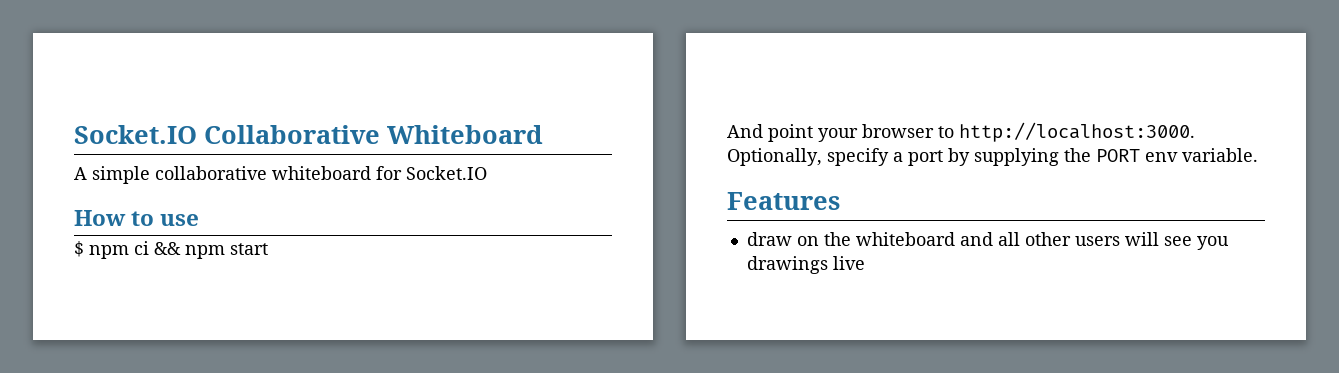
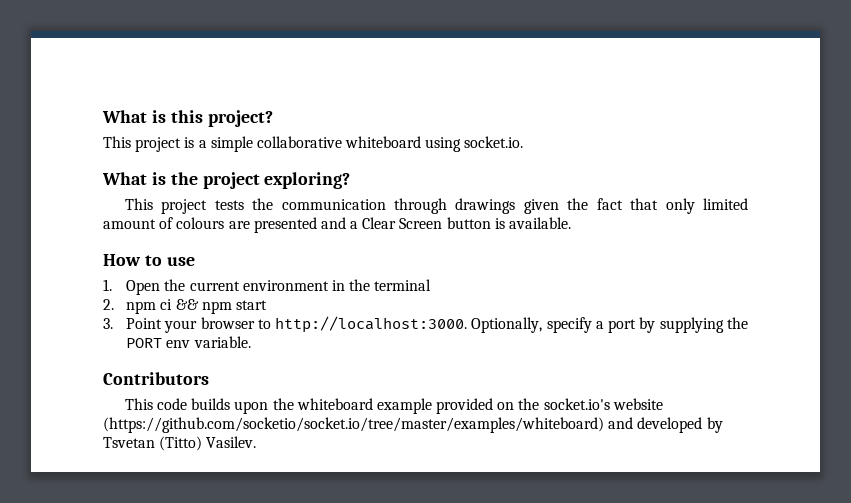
- Socket.IO Collaborative Whiteboard
- A simple collaborative whiteboard for Socket.IO
+ What is this project?
+ This project is a simple collaborative whiteboard using socket.io.
+ What is the project exploring?
+ This project tests the communication through drawings given the fact that only limited amount of colours are presented and a Clear Screen button is available.
  How to use
- $ npm ci && npm start
+ 1. Open the current environment in the terminal
+ 2. npm ci && npm start
- And point your browser to http://localhost:3000.
+ 3. Point your browser to http://localhost:3000.
- Features
- draw on the whiteboard and all other users will see you drawings live
+ Contributors
+ This code builds upon the whiteboard example provided on the socket.io's website (https://github.com/socketio/socket.io/tree/master/examples/whiteboard) and developed by Tsvetan (Titto) Vasilev.

